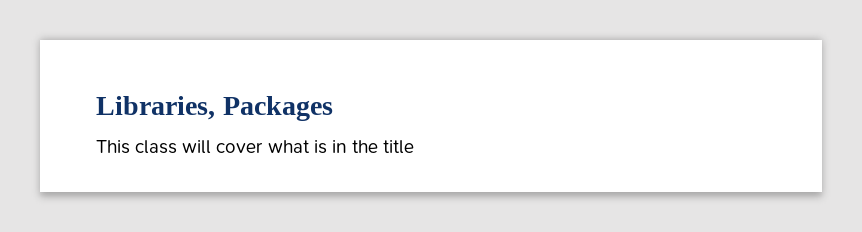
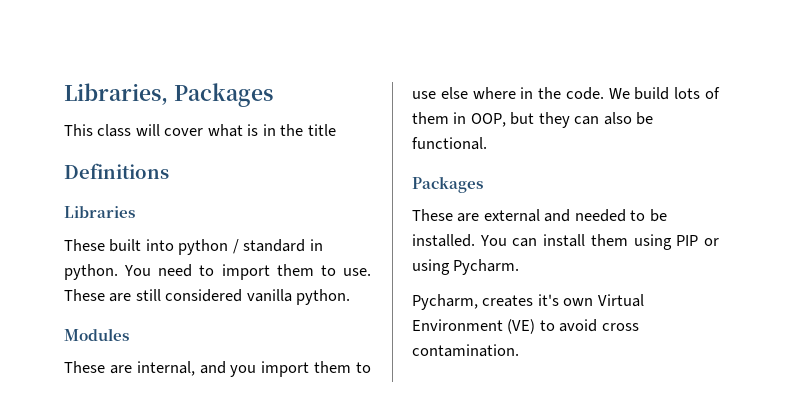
+ Definitions
+ Libraries
+ These built into python / standard in python. You need to import them to use. These are still considered vanilla python.
+ Modules
+ These are internal, and you import them to use else where in the code. We build lots of them in OOP, but they can also be functional.
+ Packages
+ These are external and needed to be installed. You can install them using PIP or using Pycharm.
+ Pycharm, creates it's own Virtual Environment (VE) to avoid cross contamination.

